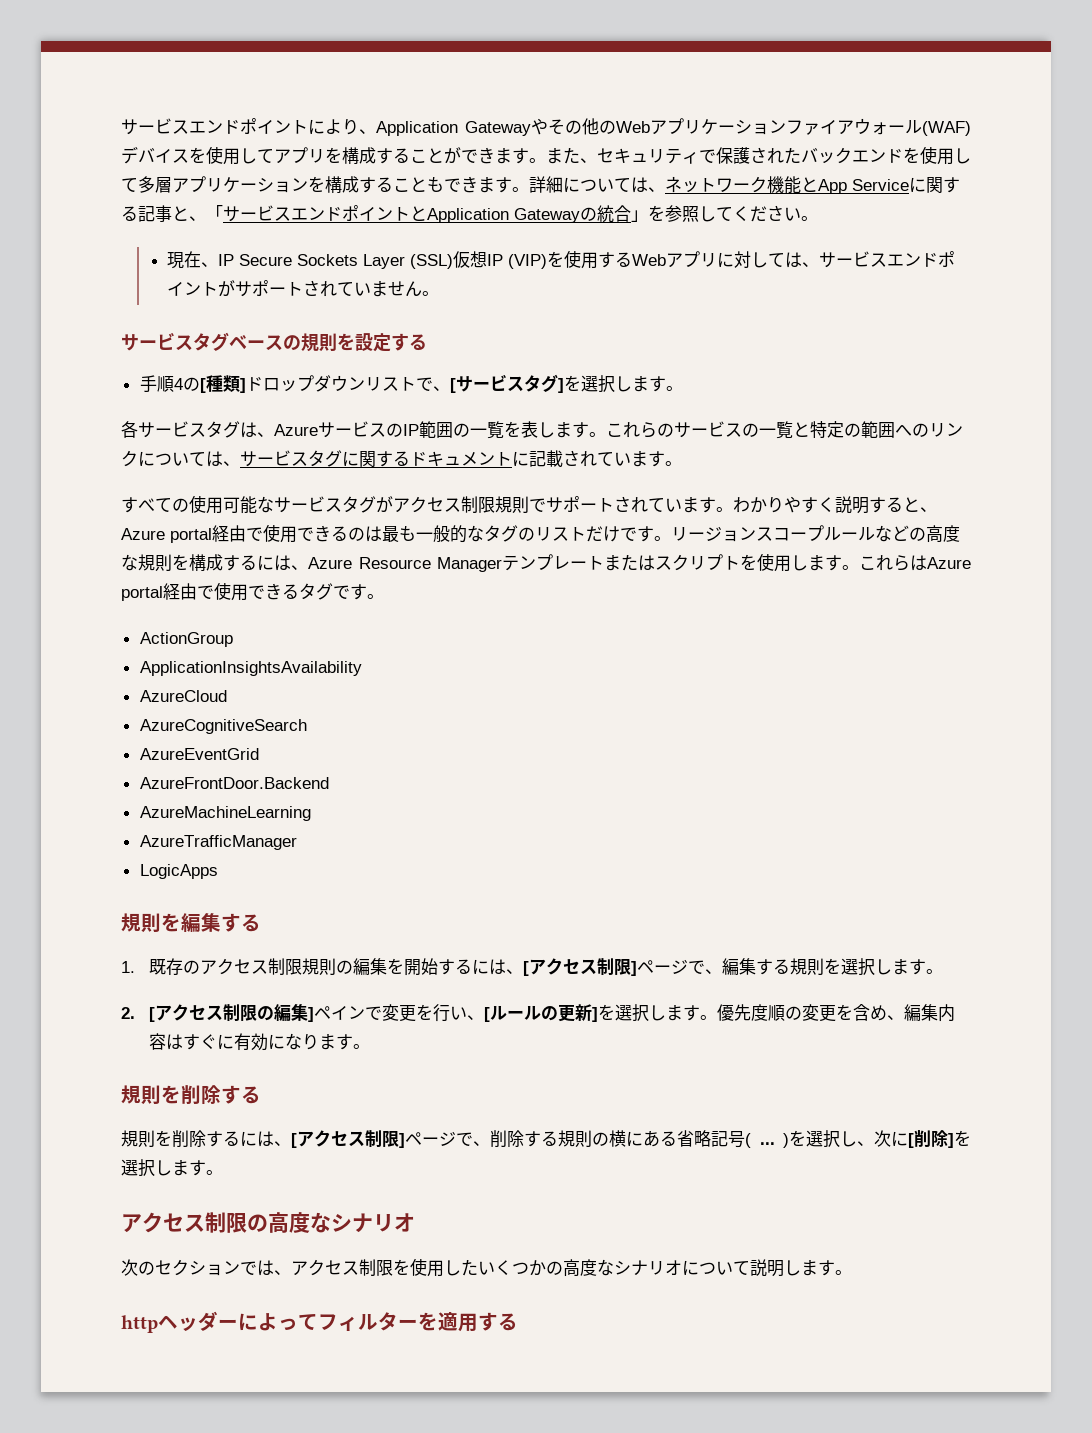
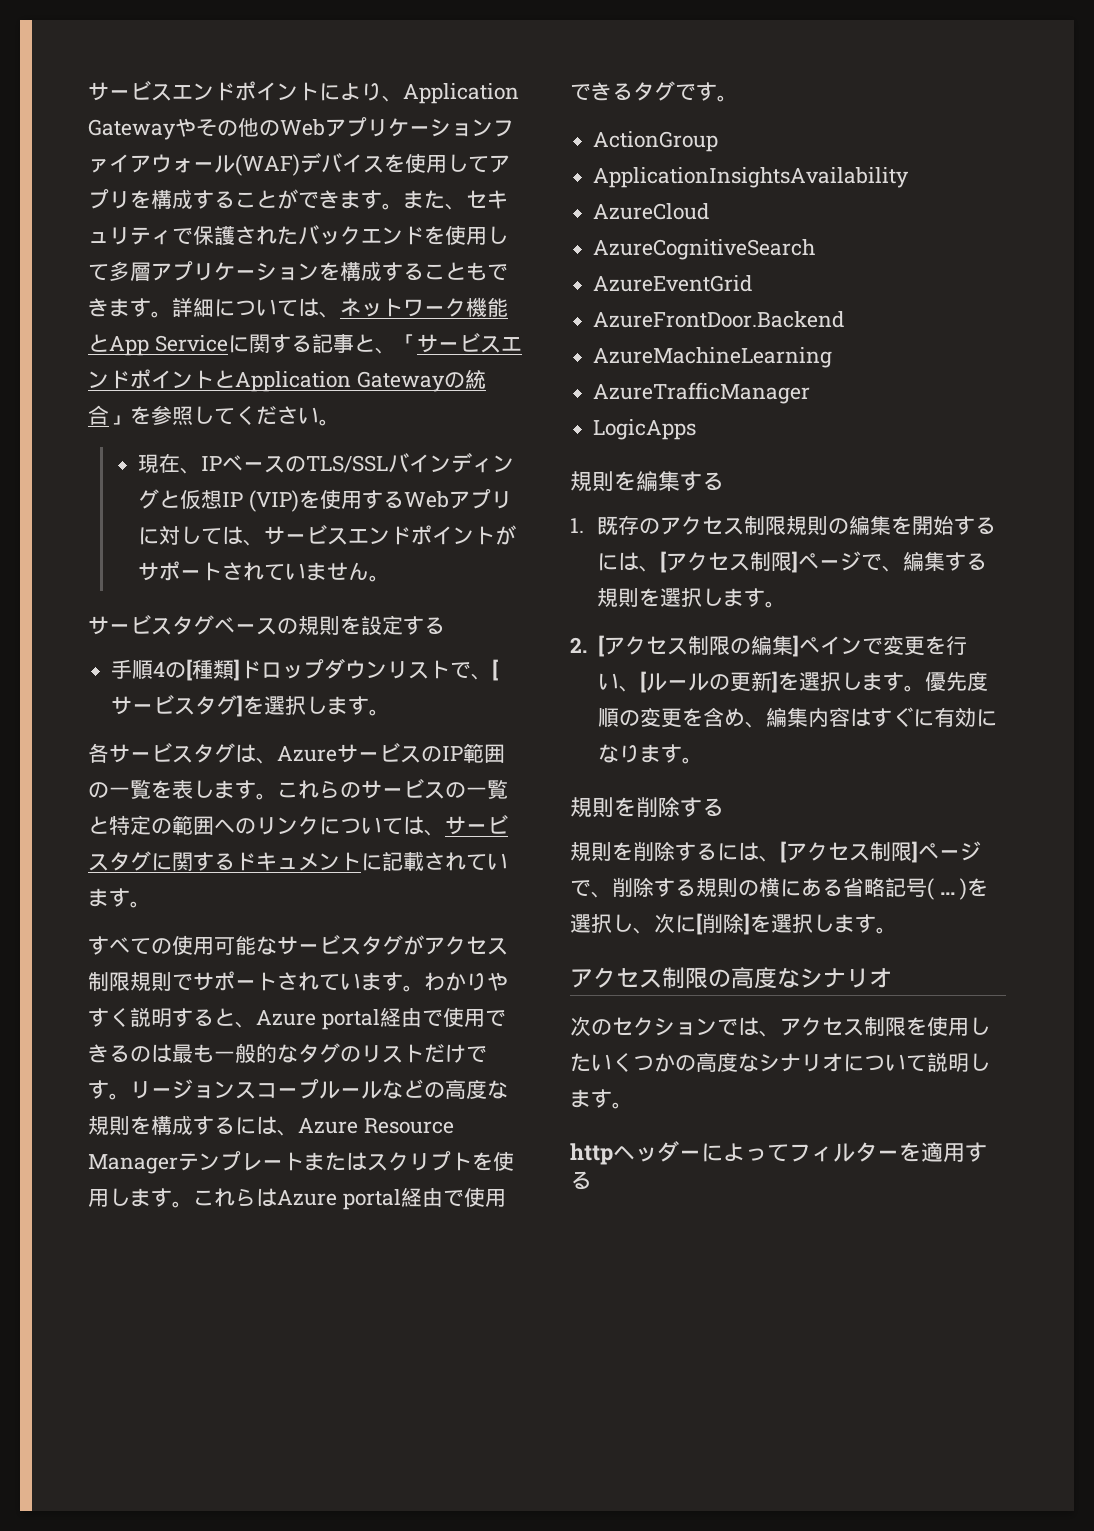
- 現在、IP Secure Sockets Layer (SSL)仮想IP (VIP)を使用するWebアプリに対しては、サービスエンドポイントがサポートされていません。
+ 現在、IPベースのTLS/SSLバインディングと仮想IP (VIP)を使用するWebアプリに対しては、サービスエンドポイントがサポートされていません。

